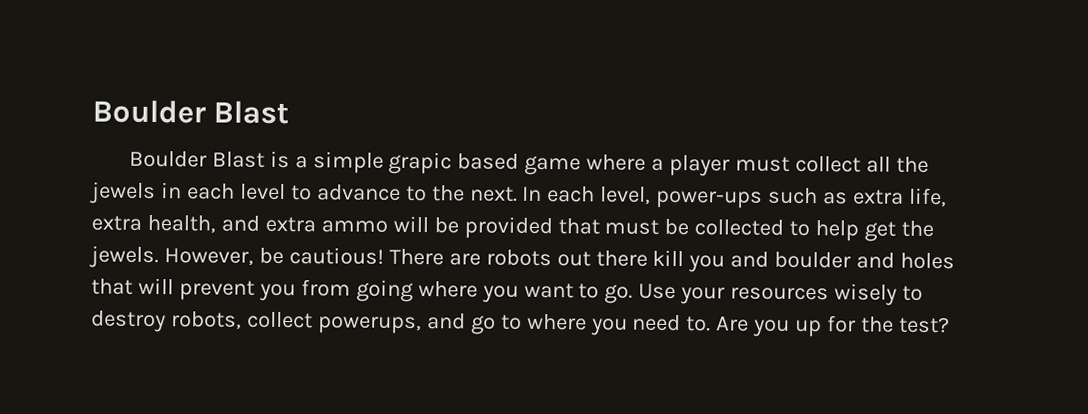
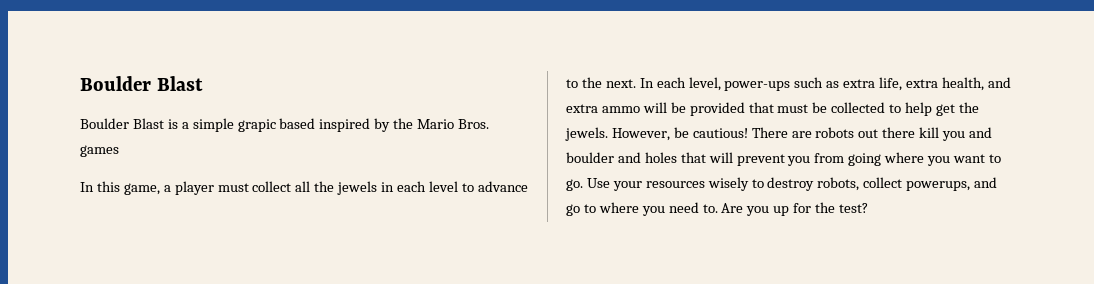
- Boulder Blast is a simple grapic based game where a player must collect all the jewels in each level to advance to the next.
+ Boulder Blast is a simple grapic based inspired by the Mario Bros. games
+ In this game, a player must collect all the jewels in each level to advance to the next.

